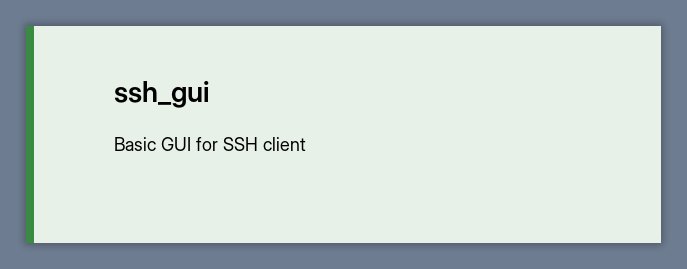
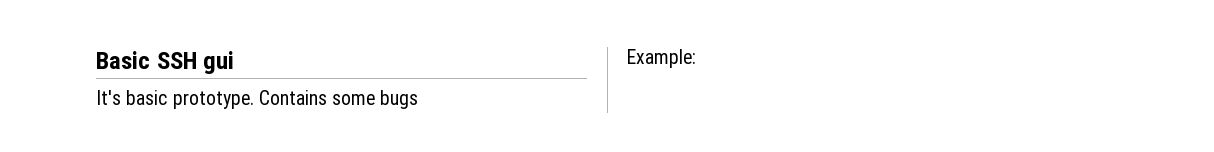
- ssh_gui
- Basic GUI for SSH client
+ Basic SSH gui
+ It's basic prototype. Contains some bugs
+ Example:

